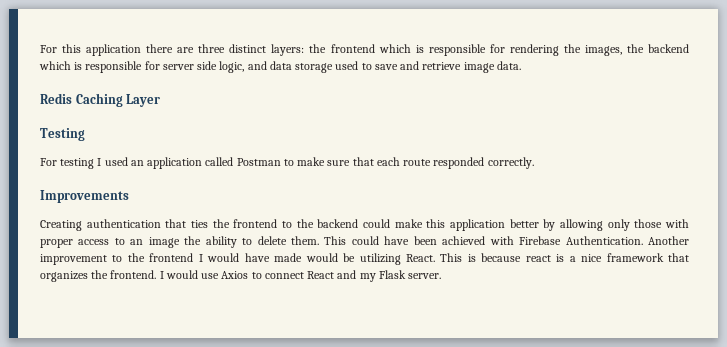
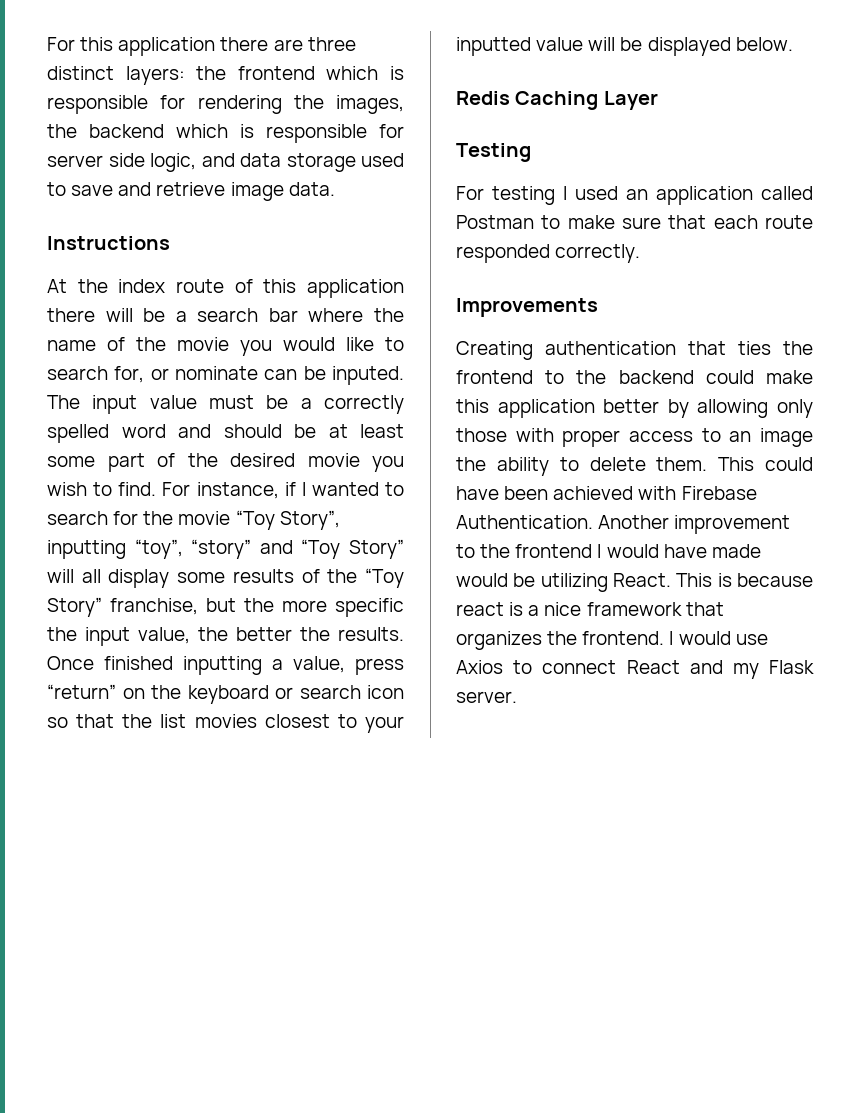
+ Instructions
+ At the index route of this application there will be a search bar where the name of the movie you would like to search for, or nominate can be inputed. The input value must be a correctly spelled word and should be at least some part of the desired movie you wish to find. For instance, if I wanted to search for the movie “Toy Story”, inputting “toy”, “story” and “Toy Story” will all display some results of the “Toy Story” franchise, but the more specific the input value, the better the results. Once finished inputting a value, press “return” on the keyboard or search icon so that the list movies closest to your inputted value will be displayed below.

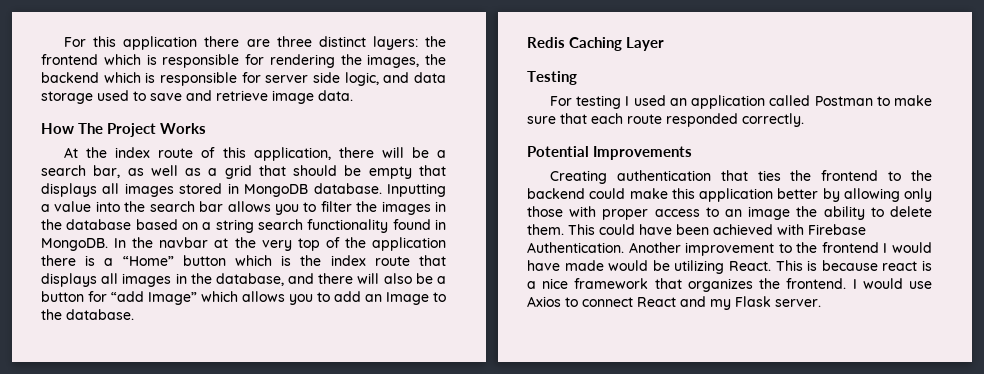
- Instructions
+ How The Project Works
- At the index route of this application there will be a search bar where the name of the movie you would like to search for, or nominate can be inputed. The input value must be a correctly spelled word and should be at least some part of the desired movie you wish to find. For instance, if I wanted to search for the movie “Toy Story”, inputting “toy”, “story” and “Toy Story” will all display some results of the “Toy Story” franchise, but the more specific the input value, the better the results. Once finished inputting a value, press “return” on the keyboard or search icon so that the list movies closest to your inputted value will be displayed below.
+ At the index route of this application, there will be a search bar, as well as a grid that should be empty that displays all images stored in MongoDB database. Inputting a value into the search bar allows you to filter the images in the database based on a string search functionality found in MongoDB. In the navbar at the very top of the application there is a “Home” button which is the index route that displays all images in the database, and there will also be a button for “add Image” which allows you to add an Image to the database.
- Improvements
+ Potential Improvements

